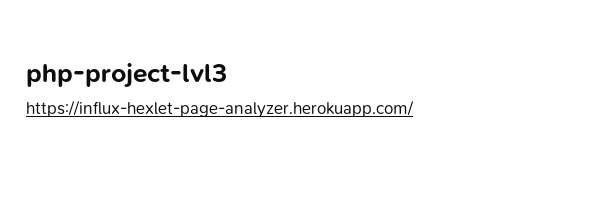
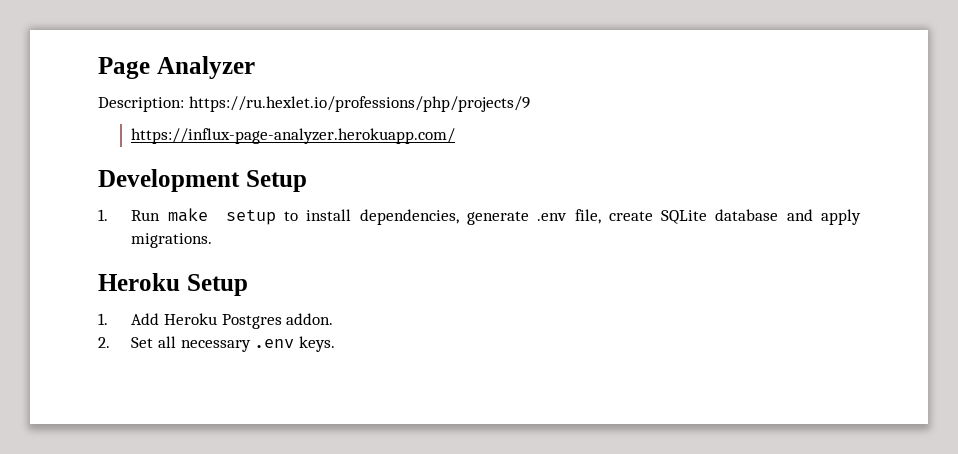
- php-project-lvl3
- https://influx-hexlet-page-analyzer.herokuapp.com/
+ Page Analyzer
+ Description: https://ru.hexlet.io/professions/php/projects/9
+ https://influx-page-analyzer.herokuapp.com/
+ Development Setup
+ 1. Run make setup to install dependencies, generate .env file, create SQLite database and apply migrations.
+ Heroku Setup
+ 1. Add Heroku Postgres addon.
+ 2. Set all necessary .env keys.

